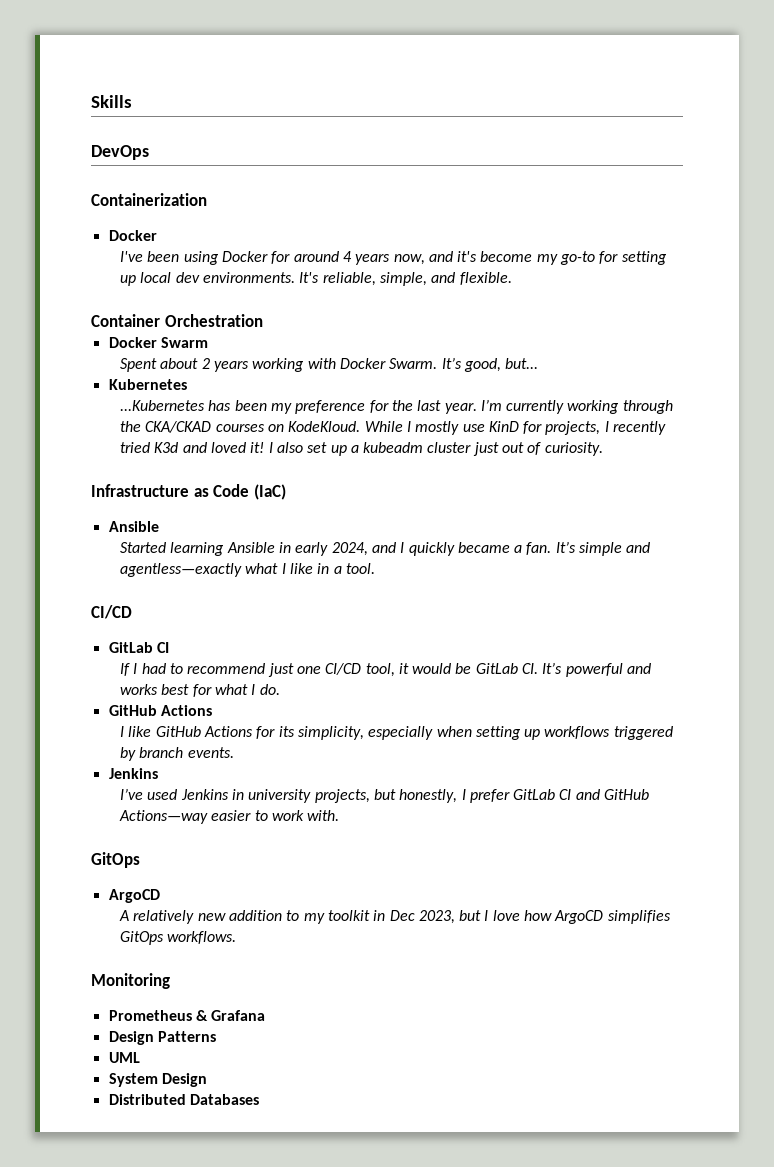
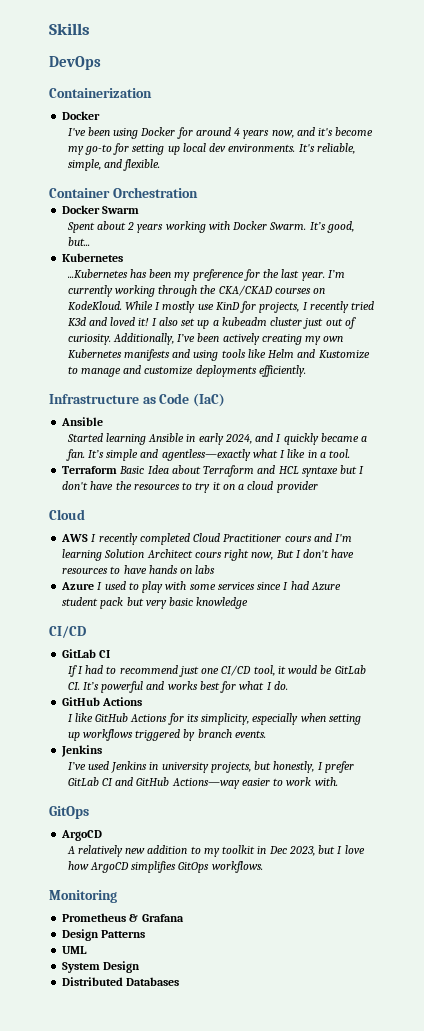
+ Additionally, I’ve been actively creating my own Kubernetes manifests and using tools like Helm and Kustomize to manage and customize deployments efficiently.
+ Terraform Basic Idea about Terraform and HCL syntaxe but I don't have the resources to try it on a cloud provider
+ Cloud
+ AWS I recently completed Cloud Practitioner cours and I'm learning Solution Architect cours right now, But I don't have resources to have hands on labs
+ Azure I used to play with some services since I had Azure student pack but very basic knowledge

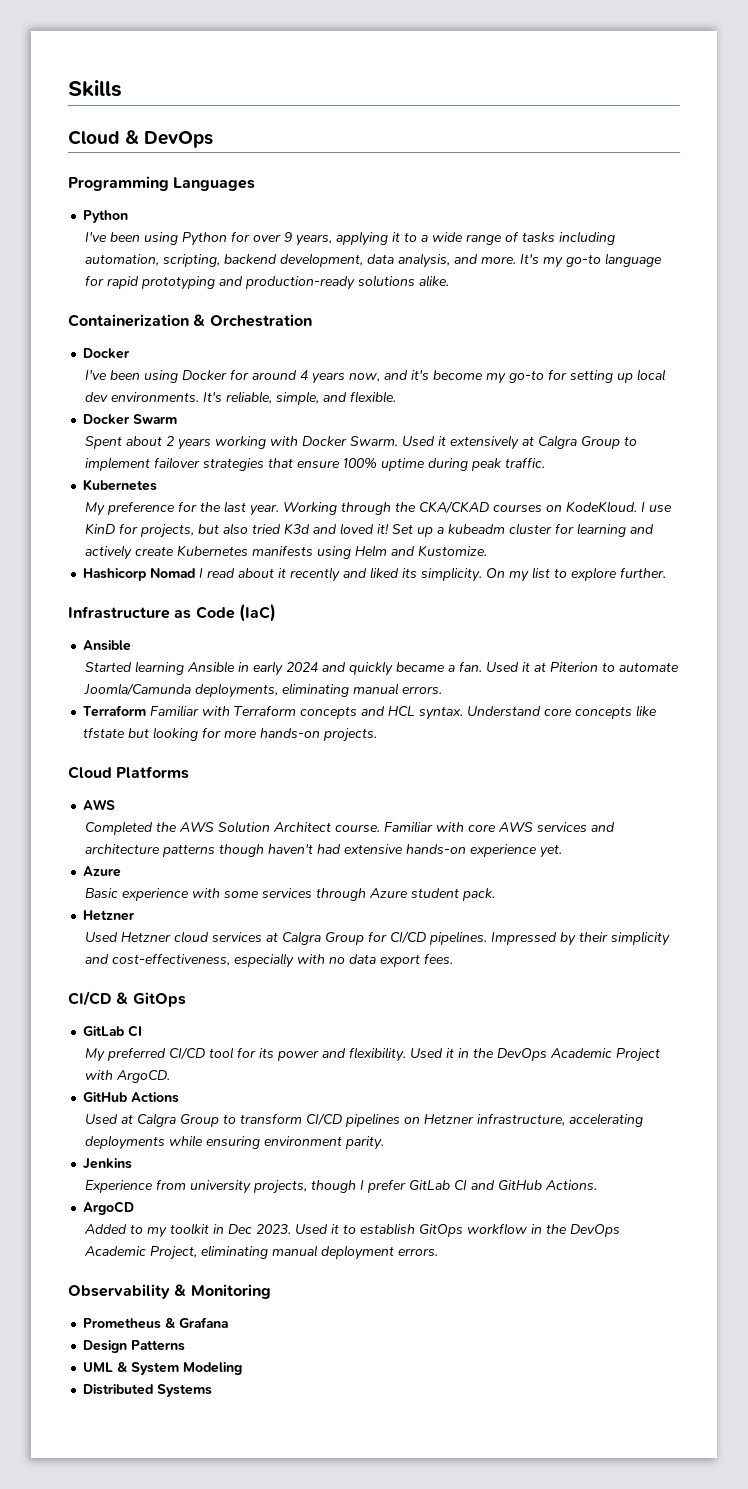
- DevOps
+ Cloud & DevOps
+ Programming Languages
+ Python
+ I've been using Python for over 9 years, applying it to a wide range of tasks including automation, scripting, backend development, data analysis, and more. It's my go-to language for rapid prototyping and production-ready solutions alike.
- Containerization
+ Containerization & Orchestration
- Container Orchestration
- It’s good, but...
+ Used it extensively at Calgra Group to implement failover strategies that ensure 100% uptime during peak traffic.
  Kubernetes
- ...Kubernetes has been my preference for the last year.
+ My preference for the last year.
- I’m currently working through the CKA/CKAD courses on KodeKloud.
+ Working through the CKA/CKAD courses on KodeKloud.
- While I mostly use KinD for projects, I recently tried K3d and loved it!
+ I use KinD for projects, but also tried K3d and loved it!
- I also set up a kubeadm cluster just out of curiosity. Additionally, I’ve been actively creating my own Kubernetes manifests and using tools like Helm and Kustomize to manage and customize deployments efficiently.
+ Set up a kubeadm cluster for learning and actively create Kubernetes manifests using Helm and Kustomize.
+ Hashicorp Nomad I read about it recently and liked its simplicity. On my list to explore further.
- Started learning Ansible in early 2024, and I quickly became a fan.
+ Started learning Ansible in early 2024 and quickly became a fan.
- It’s simple and agentless—exactly what I like in a tool.
- Terraform Basic Idea about Terraform and HCL syntaxe but I don't have the resources to try it on a cloud provider
- Cloud
- AWS I recently completed Cloud Practitioner cours and I'm learning Solution Architect cours right now, But I don't have resources to have hands on labs
- Azure I used to play with some services since I had Azure student pack but very basic knowledge
- CI/CD
+ Used it at Piterion to automate Joomla/Camunda deployments, eliminating manual errors.
+ Terraform Familiar with Terraform concepts and HCL syntax. Understand core concepts like tfstate but looking for more hands-on projects.
+ Cloud Platforms
+ AWS
+ Completed the AWS Solution Architect course. Familiar with core AWS services and architecture patterns though haven't had extensive hands-on experience yet.
+ Azure
+ Basic experience with some services through Azure student pack.
+ Hetzner
+ Used Hetzner cloud services at Calgra Group for CI/CD pipelines. Impressed by their simplicity and cost-effectiveness, especially with no data export fees.
+ CI/CD & GitOps
- If I had to recommend just one CI/CD tool, it would be GitLab CI. It’s powerful and works best for what I do.
+ My preferred CI/CD tool for its power and flexibility. Used it in the DevOps Academic Project with ArgoCD.
  GitHub Actions
- I like GitHub Actions for its simplicity, especially when setting up workflows triggered by branch events.
+ Used at Calgra Group to transform CI/CD pipelines on Hetzner infrastructure, accelerating deployments while ensuring environment parity.
  Jenkins
- I’ve used Jenkins in university projects, but honestly, I prefer GitLab CI and GitHub Actions—way easier to work with.
- GitOps
+ Experience from university projects, though I prefer GitLab CI and GitHub Actions.
  ArgoCD
- A relatively new addition to my toolkit in Dec 2023, but I love how ArgoCD simplifies GitOps workflows.
- Monitoring
+ Added to my toolkit in Dec 2023. Used it to establish GitOps workflow in the DevOps Academic Project, eliminating manual deployment errors.
+ Observability & Monitoring
- UML
- System Design
+ UML & System Modeling
- Distributed Databases
+ Distributed Systems

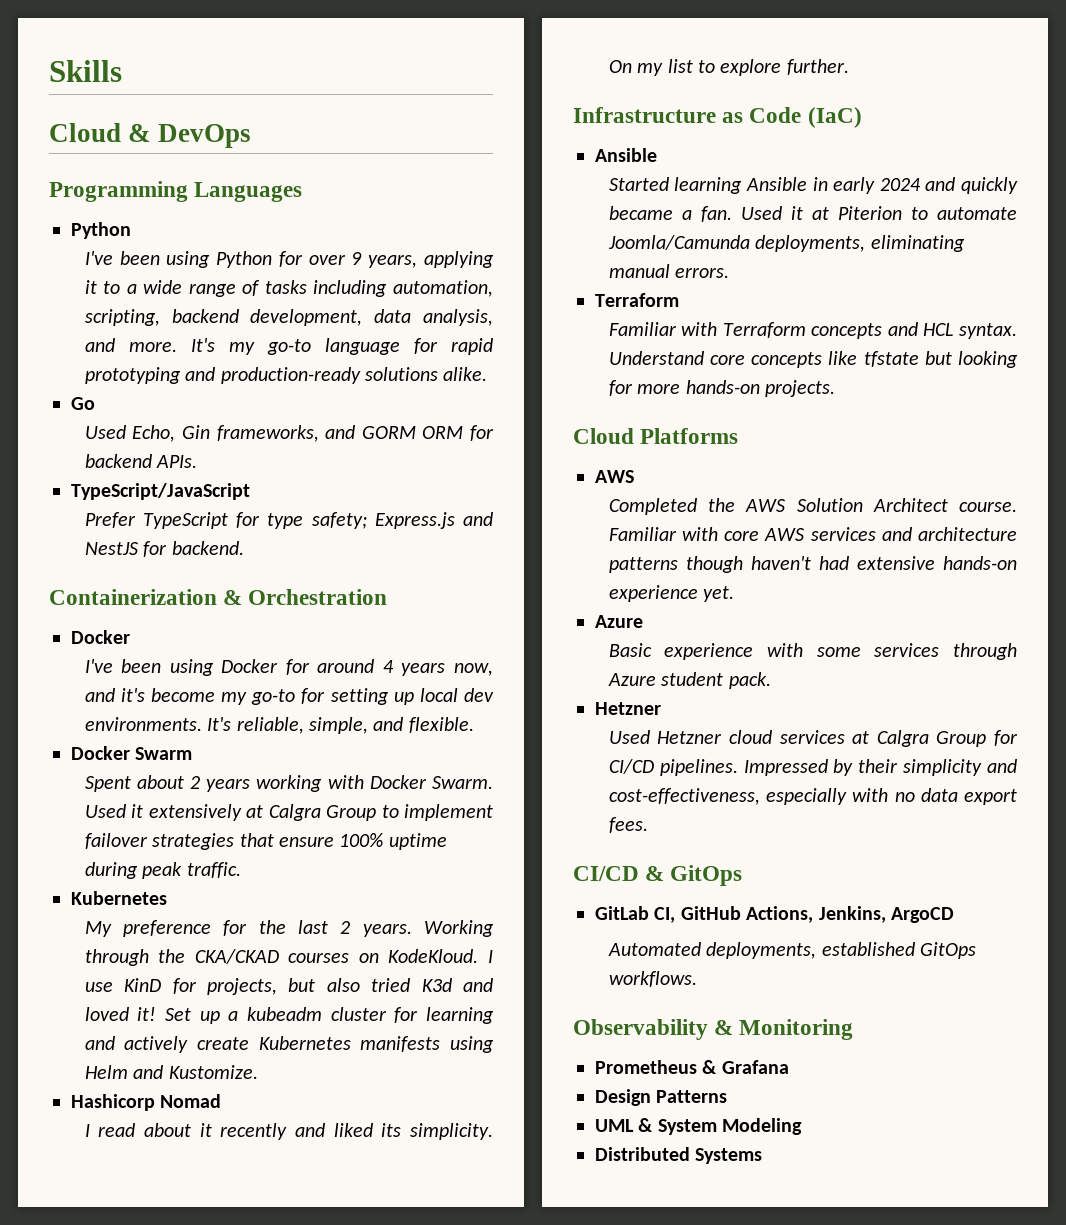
+ Go
+ Used Echo, Gin frameworks, and GORM ORM for backend APIs.
+ TypeScript/JavaScript
+ Prefer TypeScript for type safety; Express.js and NestJS for backend.
- My preference for the last year.
+ My preference for the last 2 years.
- Hashicorp Nomad I read about it recently and liked its simplicity.
+ Hashicorp Nomad
+ I read about it recently and liked its simplicity.
  Used it at Piterion to automate Joomla/Camunda deployments, eliminating manual errors.
- Terraform Familiar with Terraform concepts and HCL syntax.
+ Terraform
+ Familiar with Terraform concepts and HCL syntax.
  CI/CD & GitOps
- GitLab CI
- My preferred CI/CD tool for its power and flexibility. Used it in the DevOps Academic Project with ArgoCD.
- GitHub Actions
- Used at Calgra Group to transform CI/CD pipelines on Hetzner infrastructure, accelerating deployments while ensuring environment parity.
- Jenkins
- Experience from university projects, though I prefer GitLab CI and GitHub Actions.
- ArgoCD
- Added to my toolkit in Dec 2023. Used it to establish GitOps workflow in the DevOps Academic Project, eliminating manual deployment errors.
+ GitLab CI, GitHub Actions, Jenkins, ArgoCD
+ Automated deployments, established GitOps workflows.

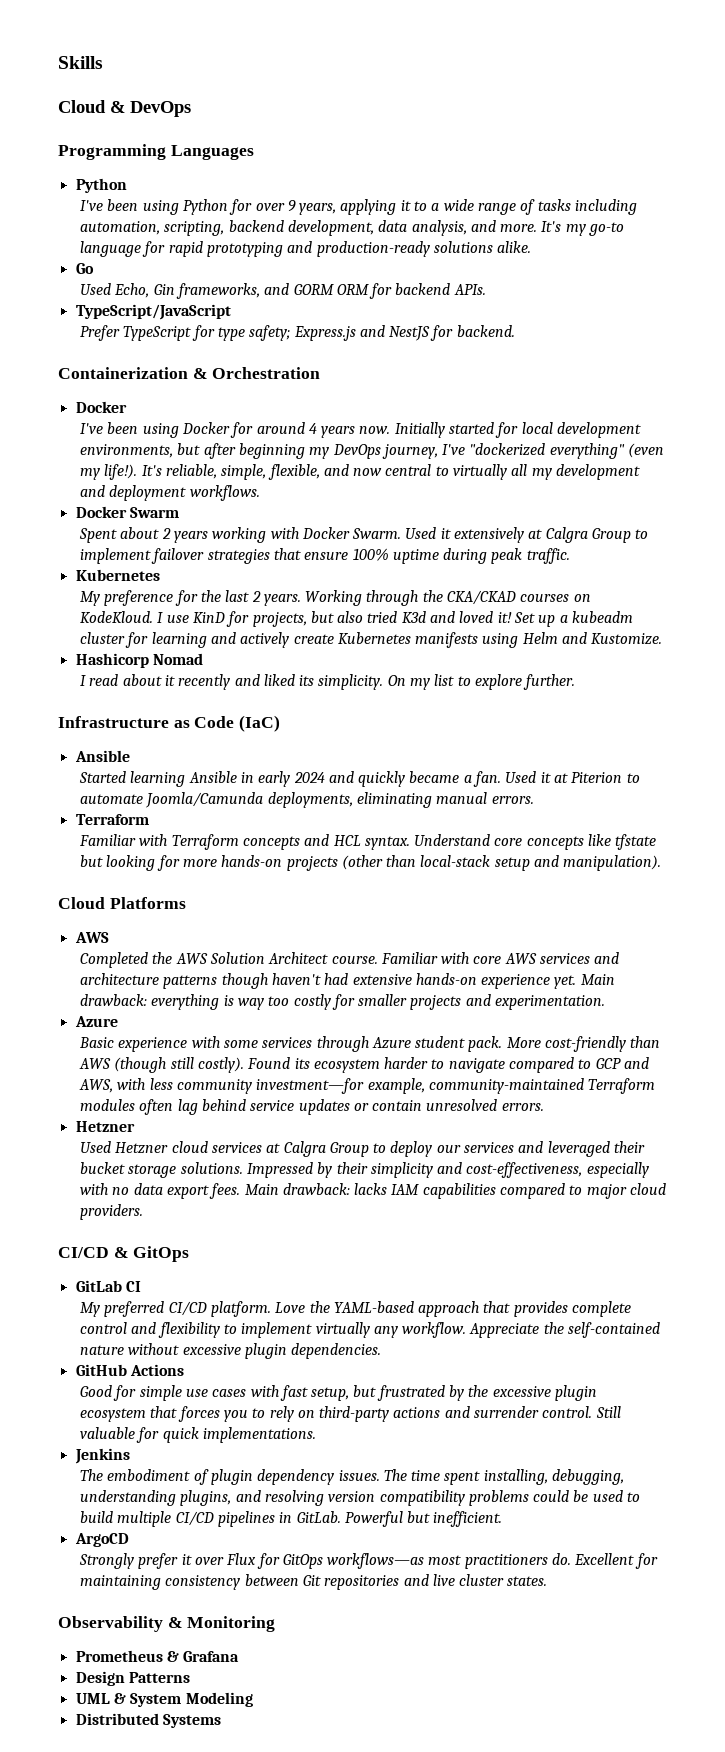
- I've been using Docker for around 4 years now, and it's become my go-to for setting up local dev environments. It's reliable, simple, and flexible.
+ I've been using Docker for around 4 years now. Initially started for local development environments, but after beginning my DevOps journey, I've "dockerized everything" (even my life!). It's reliable, simple, flexible, and now central to virtually all my development and deployment workflows.
- Understand core concepts like tfstate but looking for more hands-on projects.
+ Understand core concepts like tfstate but looking for more hands-on projects (other than local-stack setup and manipulation).
+ Main drawback: everything is way too costly for smaller projects and experimentation.
+ More cost-friendly than AWS (though still costly). Found its ecosystem harder to navigate compared to GCP and AWS, with less community investment—for example, community-maintained Terraform modules often lag behind service updates or contain unresolved errors.
- Used Hetzner cloud services at Calgra Group for CI/CD pipelines.
+ Used Hetzner cloud services at Calgra Group to deploy our services and leveraged their bucket storage solutions.
- Impressed by their simplicity and cost-effectiveness, especially with no data export fees.
+ Impressed by their simplicity and cost-effectiveness, especially with no data export fees. Main drawback: lacks IAM capabilities compared to major cloud providers.
  CI/CD & GitOps
- GitLab CI, GitHub Actions, Jenkins, ArgoCD
- Automated deployments, established GitOps workflows.
+ GitLab CI
+ My preferred CI/CD platform. Love the YAML-based approach that provides complete control and flexibility to implement virtually any workflow. Appreciate the self-contained nature without excessive plugin dependencies.
+ GitHub Actions
+ Good for simple use cases with fast setup, but frustrated by the excessive plugin ecosystem that forces you to rely on third-party actions and surrender control. Still valuable for quick implementations.
+ Jenkins
+ The embodiment of plugin dependency issues. The time spent installing, debugging, understanding plugins, and resolving version compatibility problems could be used to build multiple CI/CD pipelines in GitLab. Powerful but inefficient.
+ ArgoCD
+ Strongly prefer it over Flux for GitOps workflows—as most practitioners do. Excellent for maintaining consistency between Git repositories and live cluster states.

